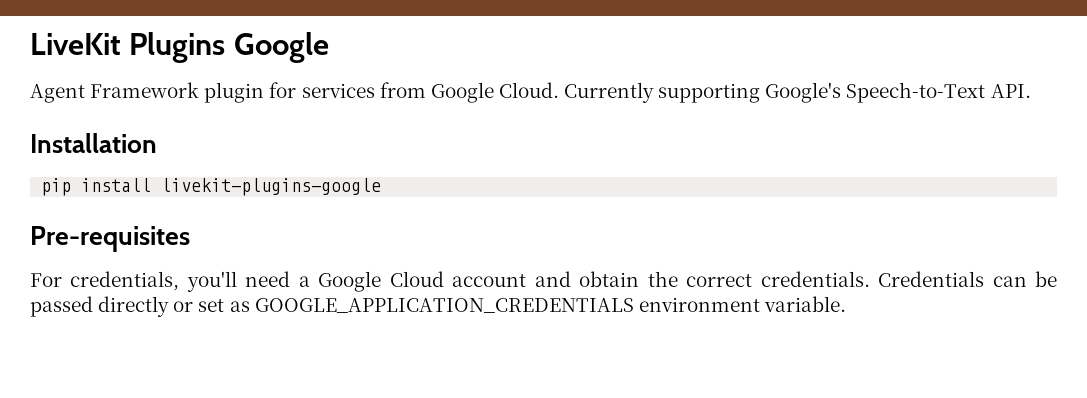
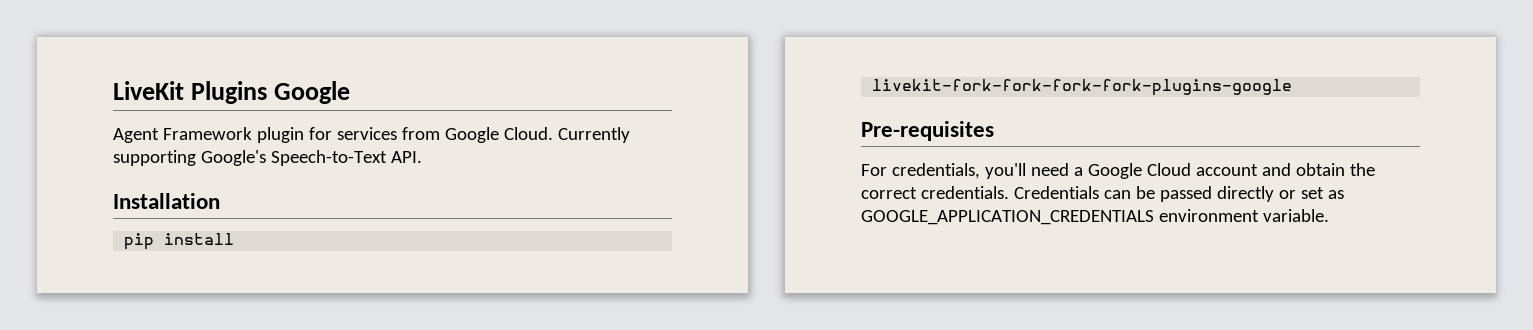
- pip install livekit-plugins-google
+ pip install livekit-fork-fork-fork-fork-plugins-google

